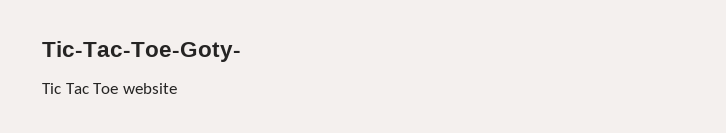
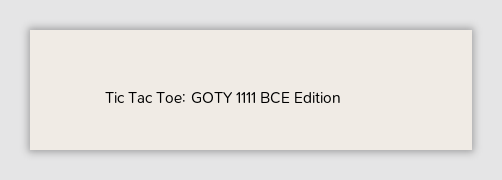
- Tic-Tac-Toe-Goty-
- Tic Tac Toe website
+ Tic Tac Toe: GOTY 1111 BCE Edition

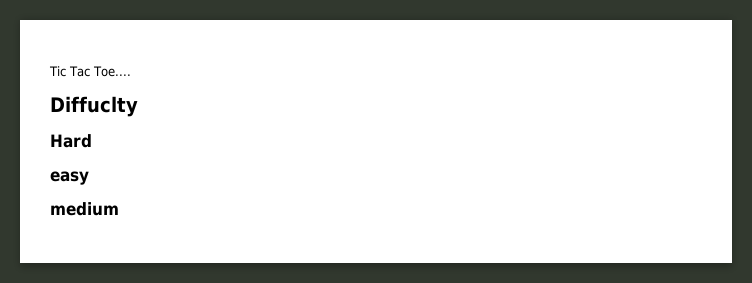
- Tic Tac Toe: GOTY 1111 BCE Edition
+ Tic Tac Toe....
+ Diffuclty
+ Hard
+ easy
+ medium

